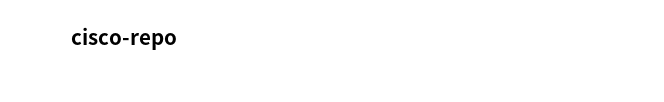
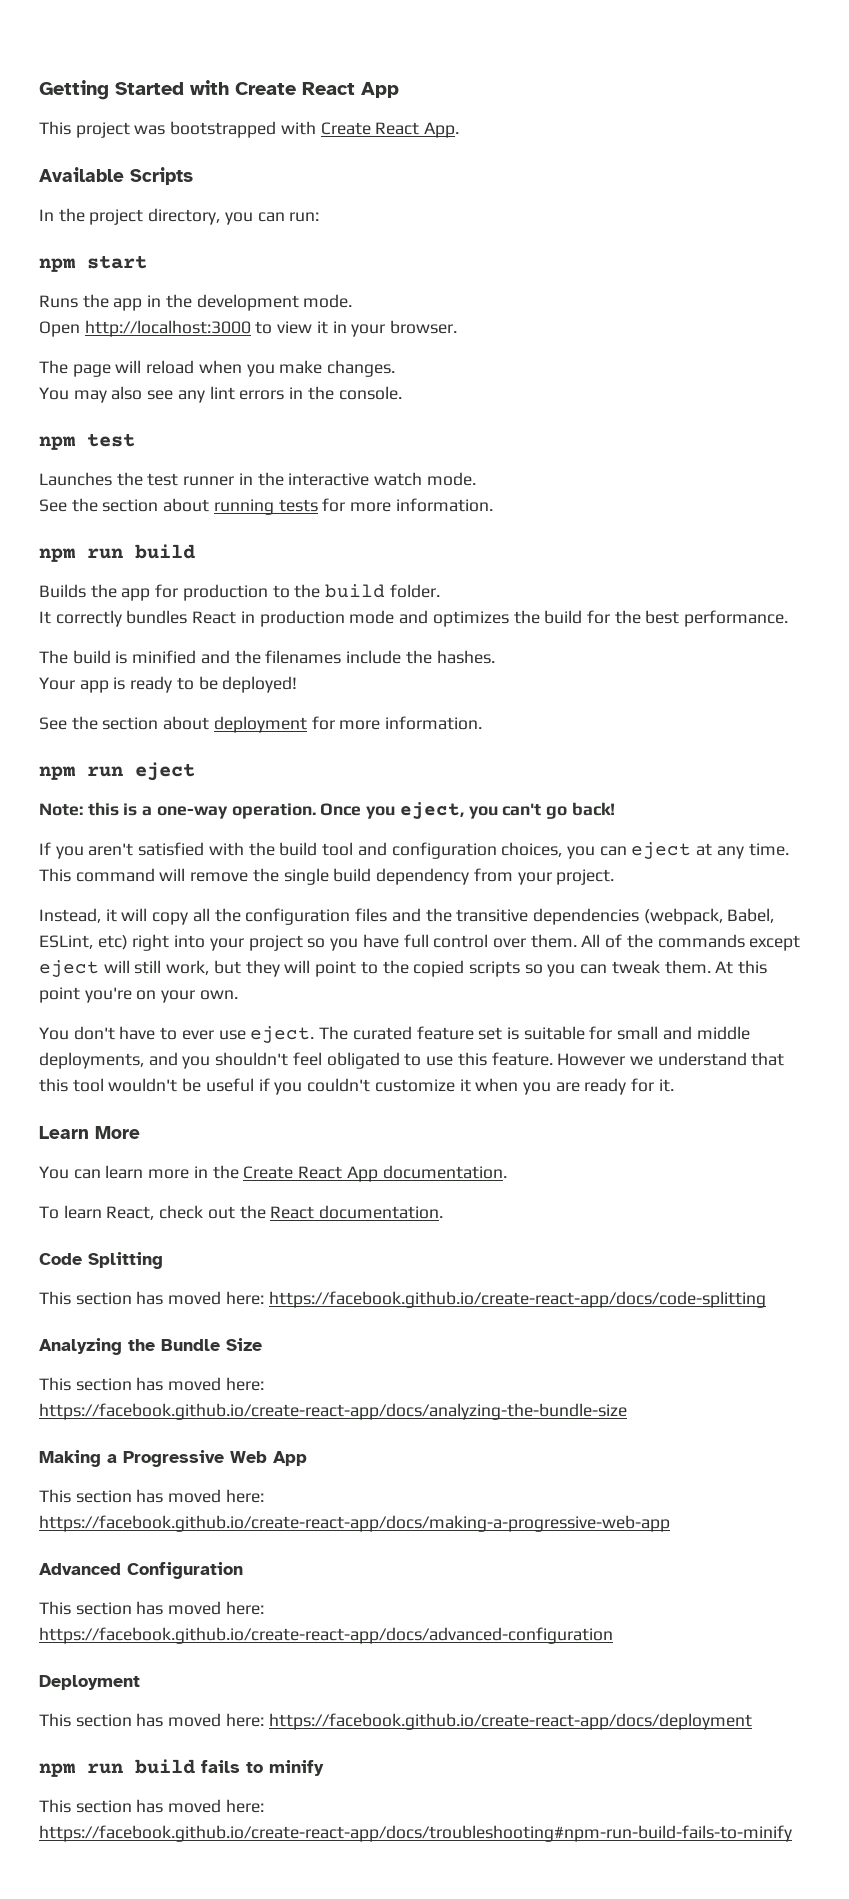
- cisco-repo
+ Getting Started with Create React App
+ This project was bootstrapped with Create React App.
+ Available Scripts
+ In the project directory, you can run:
+ npm start
+ Runs the app in the development mode.
+ Open http://localhost:3000 to view it in your browser.
+ The page will reload when you make changes.
+ You may also see any lint errors in the console.
+ npm test
+ Launches the test runner in the interactive watch mode.
+ See the section about running tests for more information.
+ npm run build
+ Builds the app for production to the build folder.
+ It correctly bundles React in production mode and optimizes the build for the best performance.
+ The build is minified and the filenames include the hashes.
+ Your app is ready to be deployed!
+ See the section about deployment for more information.
+ npm run eject
+ Note: this is a one-way operation. Once you eject, you can't go back!
+ If you aren't satisfied with the build tool and configuration choices, you can eject at any time. This command will remove the single build dependency from your project.
+ Instead, it will copy all the configuration files and the transitive dependencies (webpack, Babel, ESLint, etc) right into your project so you have full control over them. All of the commands except eject will still work, but they will point to the copied scripts so you can tweak them. At this point you're on your own.
+ You don't have to ever use eject. The curated feature set is suitable for small and middle deployments, and you shouldn't feel obligated to use this feature. However we understand that this tool wouldn't be useful if you couldn't customize it when you are ready for it.
+ Learn More
+ You can learn more in the Create React App documentation.
+ To learn React, check out the React documentation.
+ Code Splitting
+ This section has moved here: https://facebook.github.io/create-react-app/docs/code-splitting
+ Analyzing the Bundle Size
+ This section has moved here: https://facebook.github.io/create-react-app/docs/analyzing-the-bundle-size
+ Making a Progressive Web App
+ This section has moved here: https://facebook.github.io/create-react-app/docs/making-a-progressive-web-app
+ Advanced Configuration
+ This section has moved here: https://facebook.github.io/create-react-app/docs/advanced-configuration
+ Deployment
+ This section has moved here: https://facebook.github.io/create-react-app/docs/deployment
+ npm run build fails to minify
+ This section has moved here: https://facebook.github.io/create-react-app/docs/troubleshooting#npm-run-build-fails-to-minify

